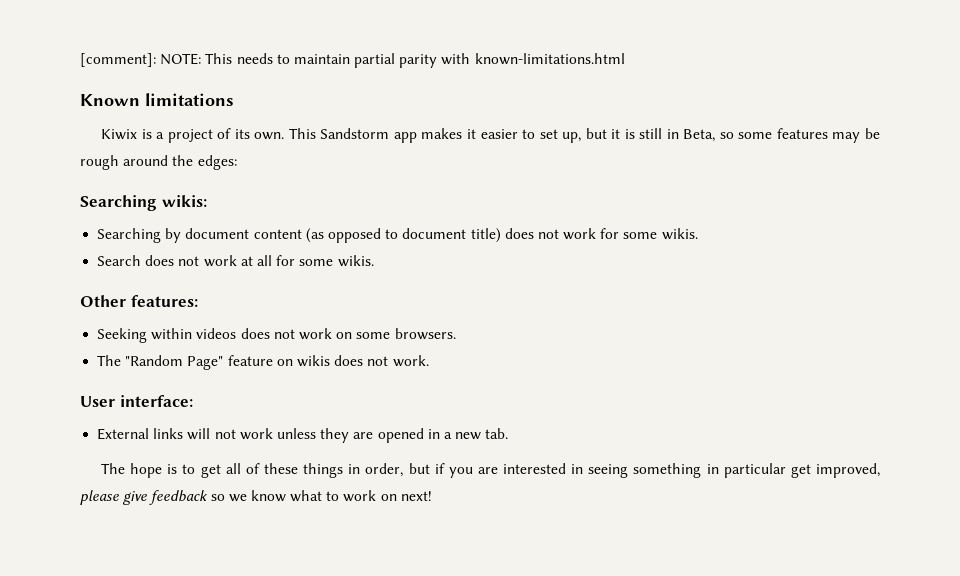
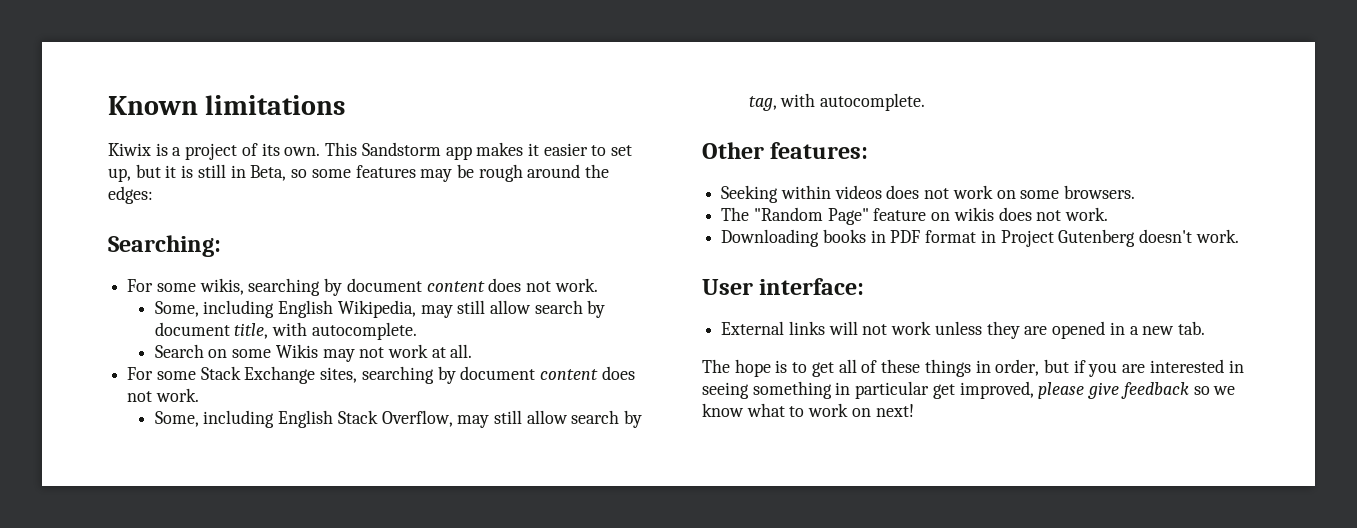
- [comment]: NOTE: This needs to maintain partial parity with known-limitations.html
- Searching wikis:
- Searching by document content (as opposed to document title) does not work for some wikis.
- Search does not work at all for some wikis.
+ Searching:
+ For some wikis, searching by document content does not work.
+ Some, including English Wikipedia, may still allow search by document title, with autocomplete.
+ Search on some Wikis may not work at all.
+ For some Stack Exchange sites, searching by document content does not work.
+ Some, including English Stack Overflow, may still allow search by tag, with autocomplete.
+ Downloading books in PDF format in Project Gutenberg doesn't work.

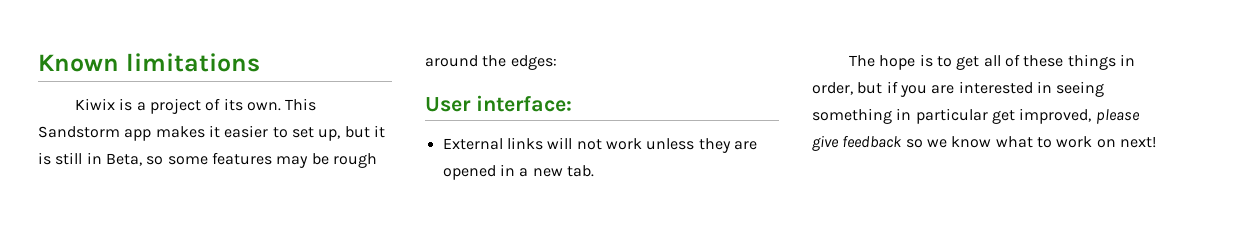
- Searching:
- For some wikis, searching by document content does not work.
- Some, including English Wikipedia, may still allow search by document title, with autocomplete.
- Search on some Wikis may not work at all.
- For some Stack Exchange sites, searching by document content does not work.
- Some, including English Stack Overflow, may still allow search by tag, with autocomplete.
- Other features:
- Seeking within videos does not work on some browsers.
- The "Random Page" feature on wikis does not work.
- Downloading books in PDF format in Project Gutenberg doesn't work.

